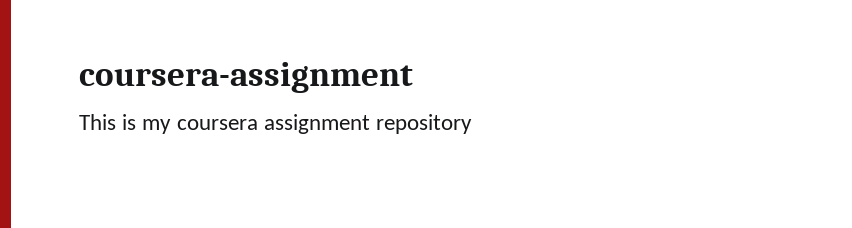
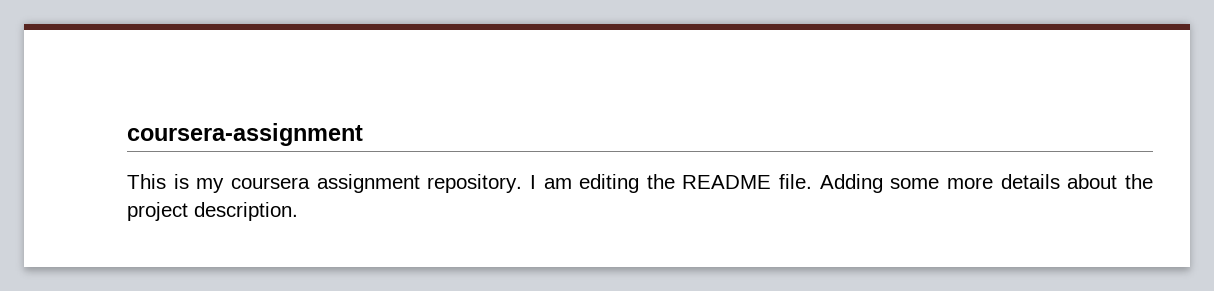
- This is my coursera assignment repository
+ This is my coursera assignment repository. I am editing the README file. Adding some more details about the project description.

